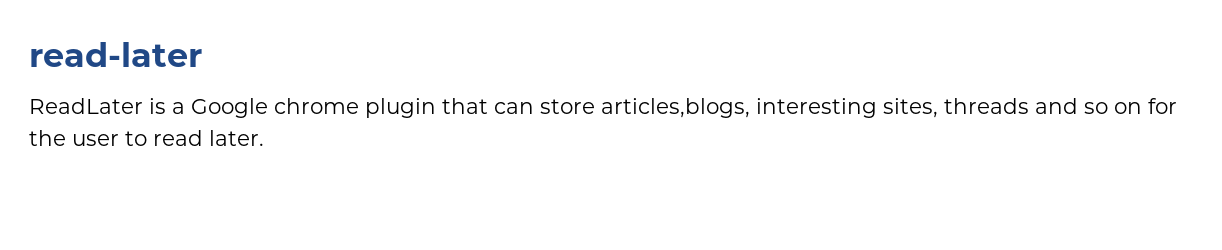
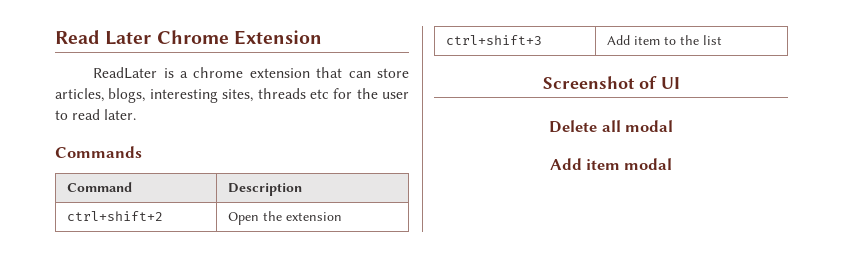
- read-later
+ Read Later Chrome Extension
- ReadLater is a Google chrome plugin that can store articles,blogs, interesting sites, threads and so on for the user to read later.
+ ReadLater is a chrome extension that can store articles, blogs, interesting sites, threads etc for the user to read later.
+ Commands
+ Command | Description
+ ctrl+shift+2 | Open the extension
+ ctrl+shift+3 | Add item to the list
+ Screenshot of UI
+ Delete all modal
+ Add item modal

